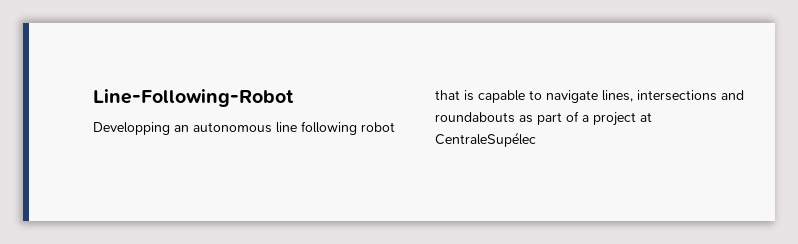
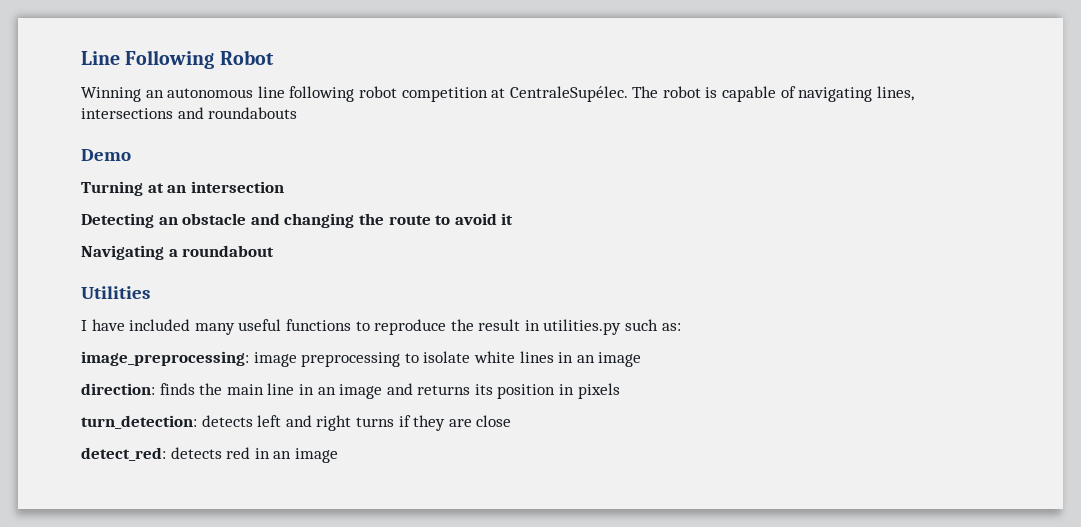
- Line-Following-Robot
- Developping an autonomous line following robot that is capable to navigate lines, intersections and roundabouts as part of a project at CentraleSupélec
+ Line Following Robot
+ Winning an autonomous line following robot competition at CentraleSupélec. The robot is capable of navigating lines, intersections and roundabouts
+ Demo
+ Turning at an intersection
+ Detecting an obstacle and changing the route to avoid it
+ Navigating a roundabout
+ Utilities
+ I have included many useful functions to reproduce the result in utilities.py such as:
+ image_preprocessing: image preprocessing to isolate white lines in an image
+ direction: finds the main line in an image and returns its position in pixels
+ turn_detection: detects left and right turns if they are close
+ detect_red: detects red in an image

